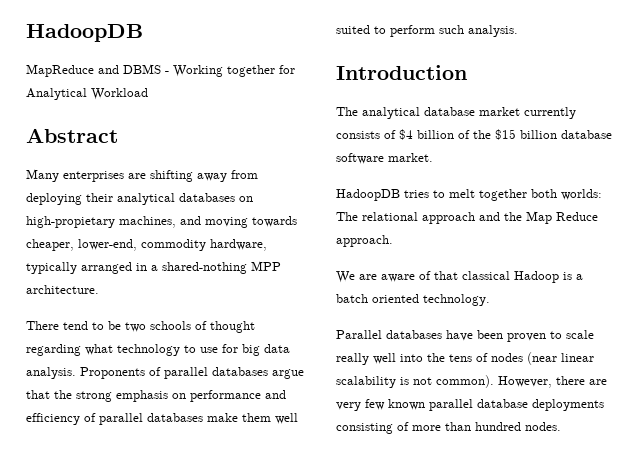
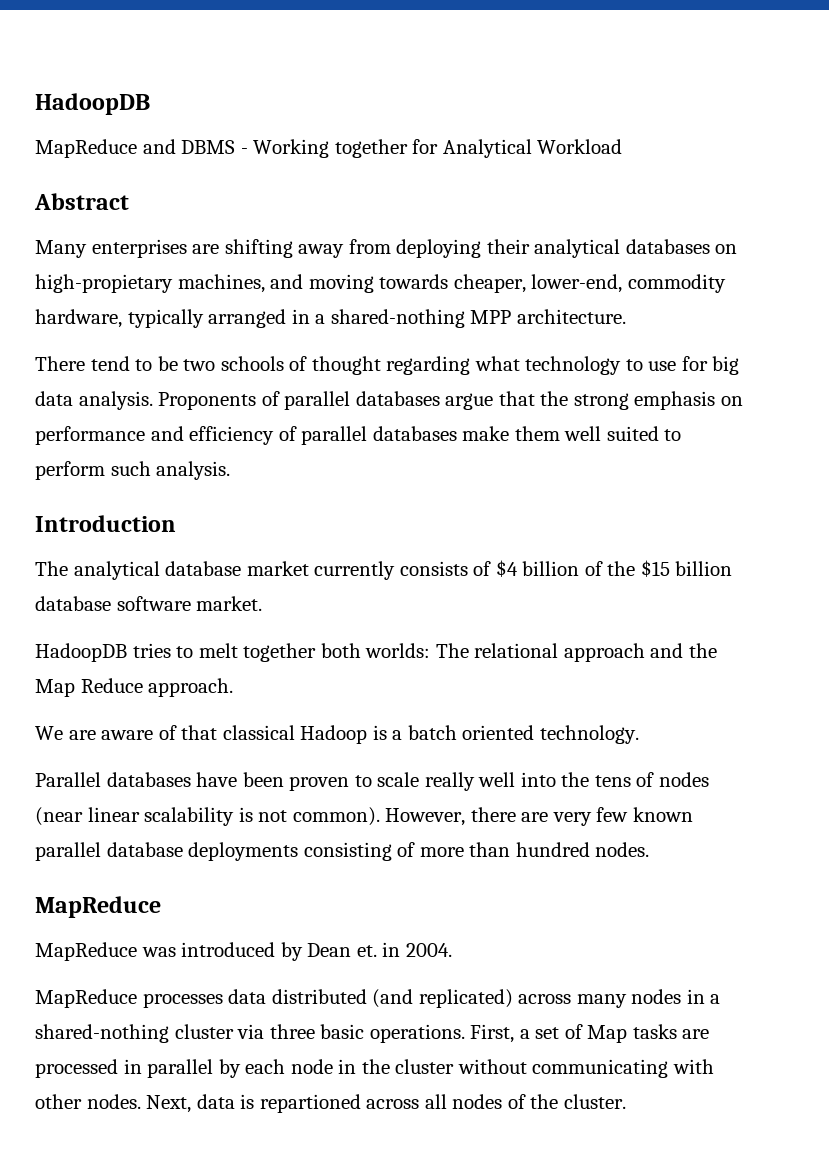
  However, there are very few known parallel database deployments consisting of more than hundred nodes.
+ MapReduce
+ MapReduce was introduced by Dean et. in 2004.
+ MapReduce processes data distributed (and replicated) across many nodes in a shared-nothing cluster via three basic operations. First, a set of Map tasks are processed in parallel by each node in the cluster without communicating with other nodes. Next, data is repartioned across all nodes of the cluster.

